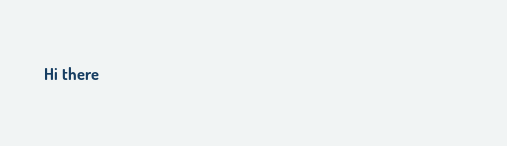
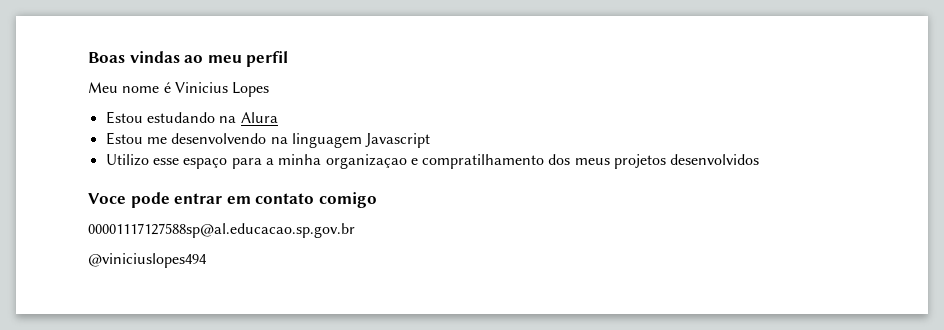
- Hi there
+ Boas vindas ao meu perfil
+ Meu nome é Vinicius Lopes
+ Estou estudando na Alura
+ Estou me desenvolvendo na linguagem Javascript
+ Utilizo esse espaço para a minha organizaçao e compratilhamento dos meus projetos desenvolvidos
+ Voce pode entrar em contato comigo
+ 00001117127588sp@al.educacao.sp.gov.br
+ @viniciuslopes494

